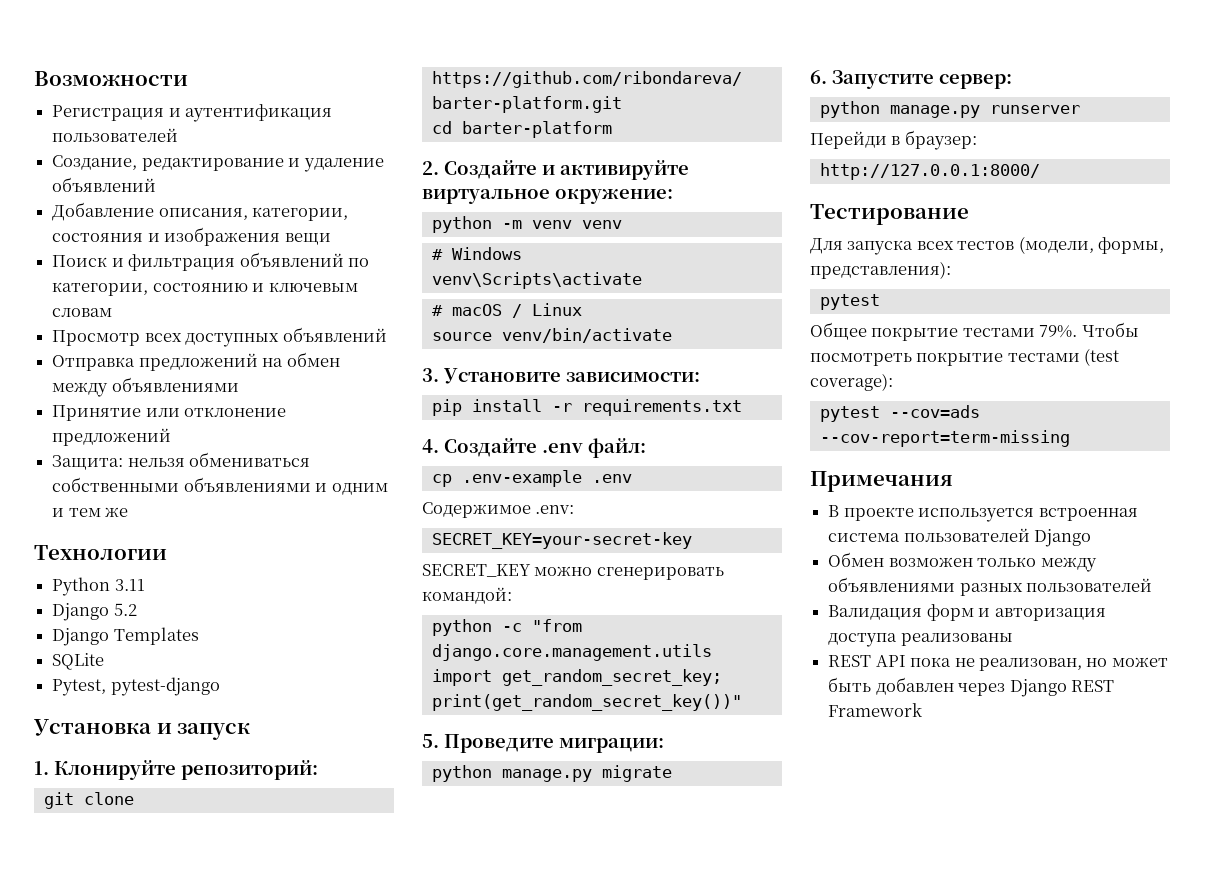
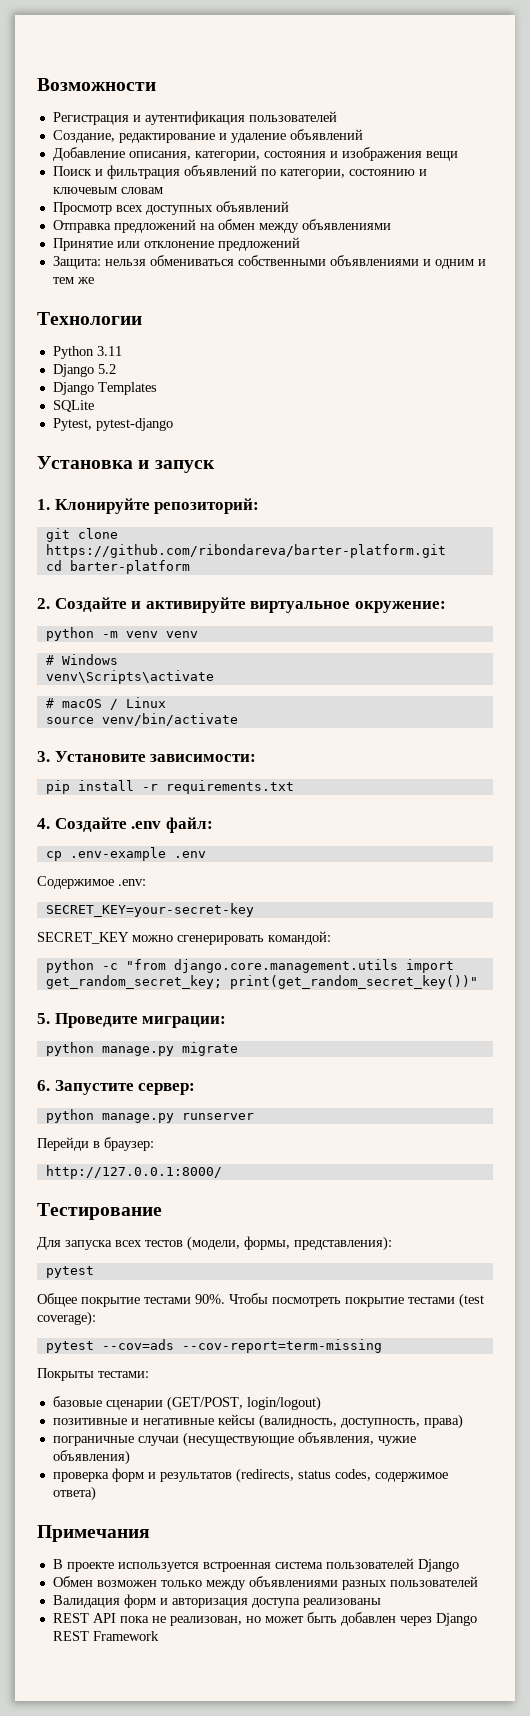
- Общее покрытие тестами 79%.
+ Общее покрытие тестами 90%.
+ Покрыты тестами:
+ базовые сценарии (GET/POST, login/logout)
+ позитивные и негативные кейсы (валидность, доступность, права)
+ пограничные случаи (несуществующие объявления, чужие объявления)
+ проверка форм и результатов (redirects, status codes, содержимое ответа)

